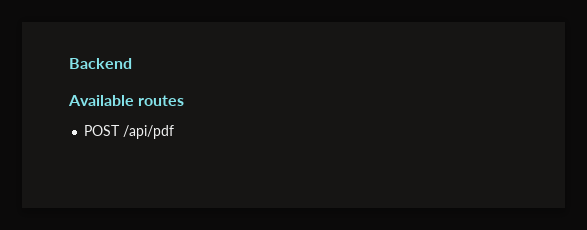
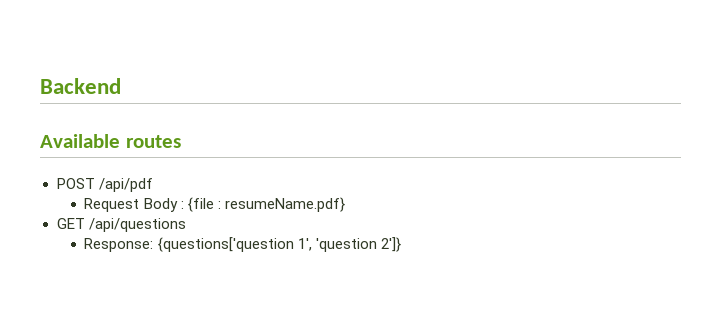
+ Request Body : {file : resumeName.pdf}
+ GET /api/questions
+ Response: {questions['question 1', 'question 2']}

